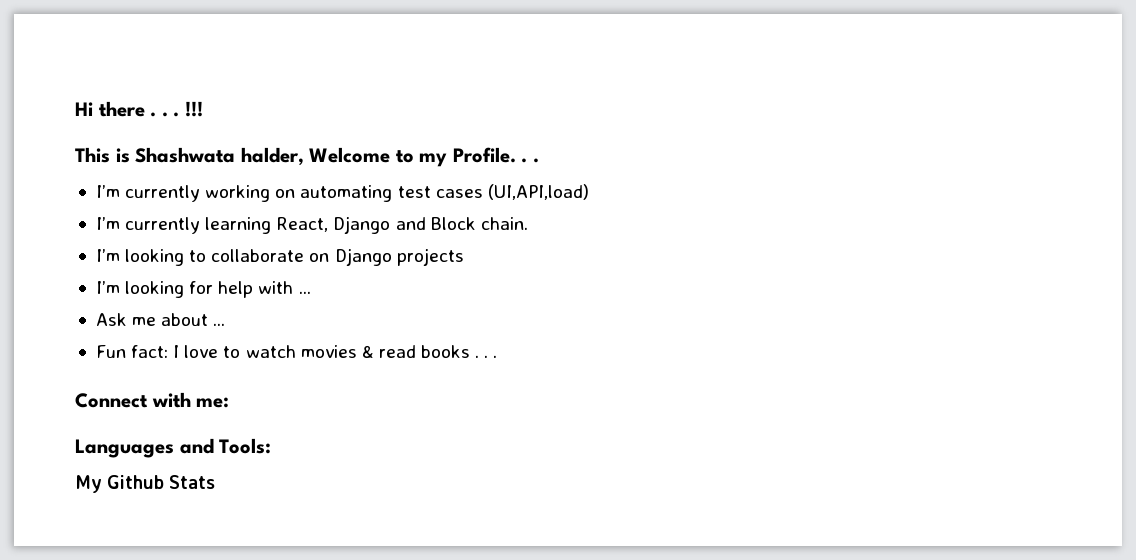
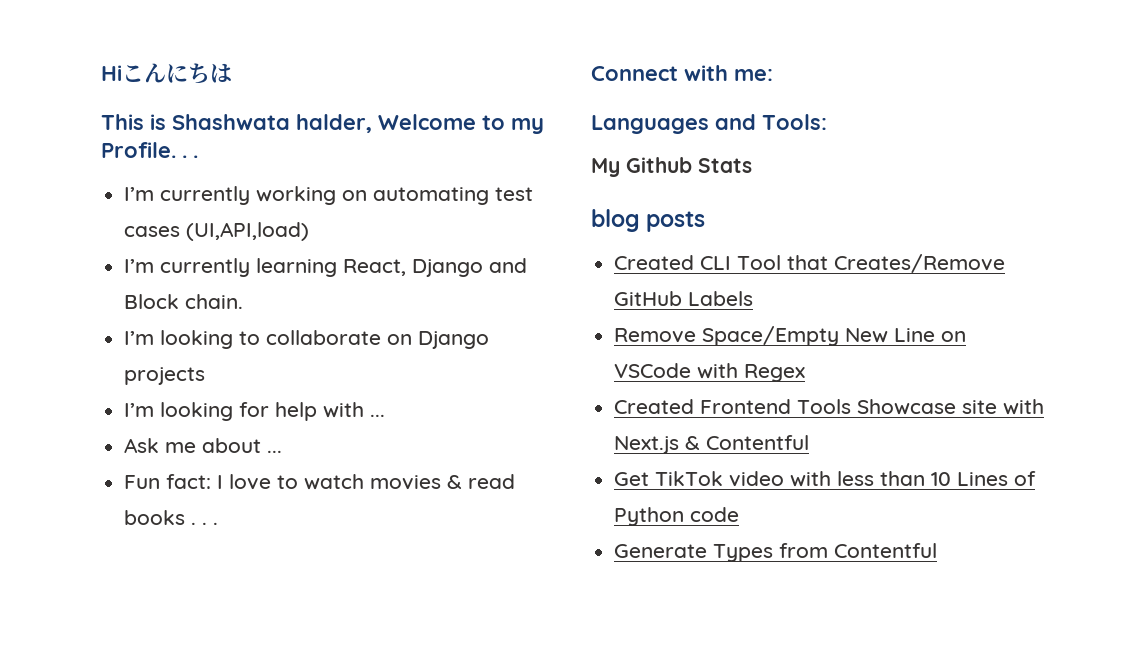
- Hi there . . . !!!
+ Hiこんにちは
+ blog posts
+ Created CLI Tool that Creates/Remove GitHub Labels
+ Remove Space/Empty New Line on VSCode with Regex
+ Created Frontend Tools Showcase site with Next.js & Contentful
+ Get TikTok video with less than 10 Lines of Python code
+ Generate Types from Contentful

